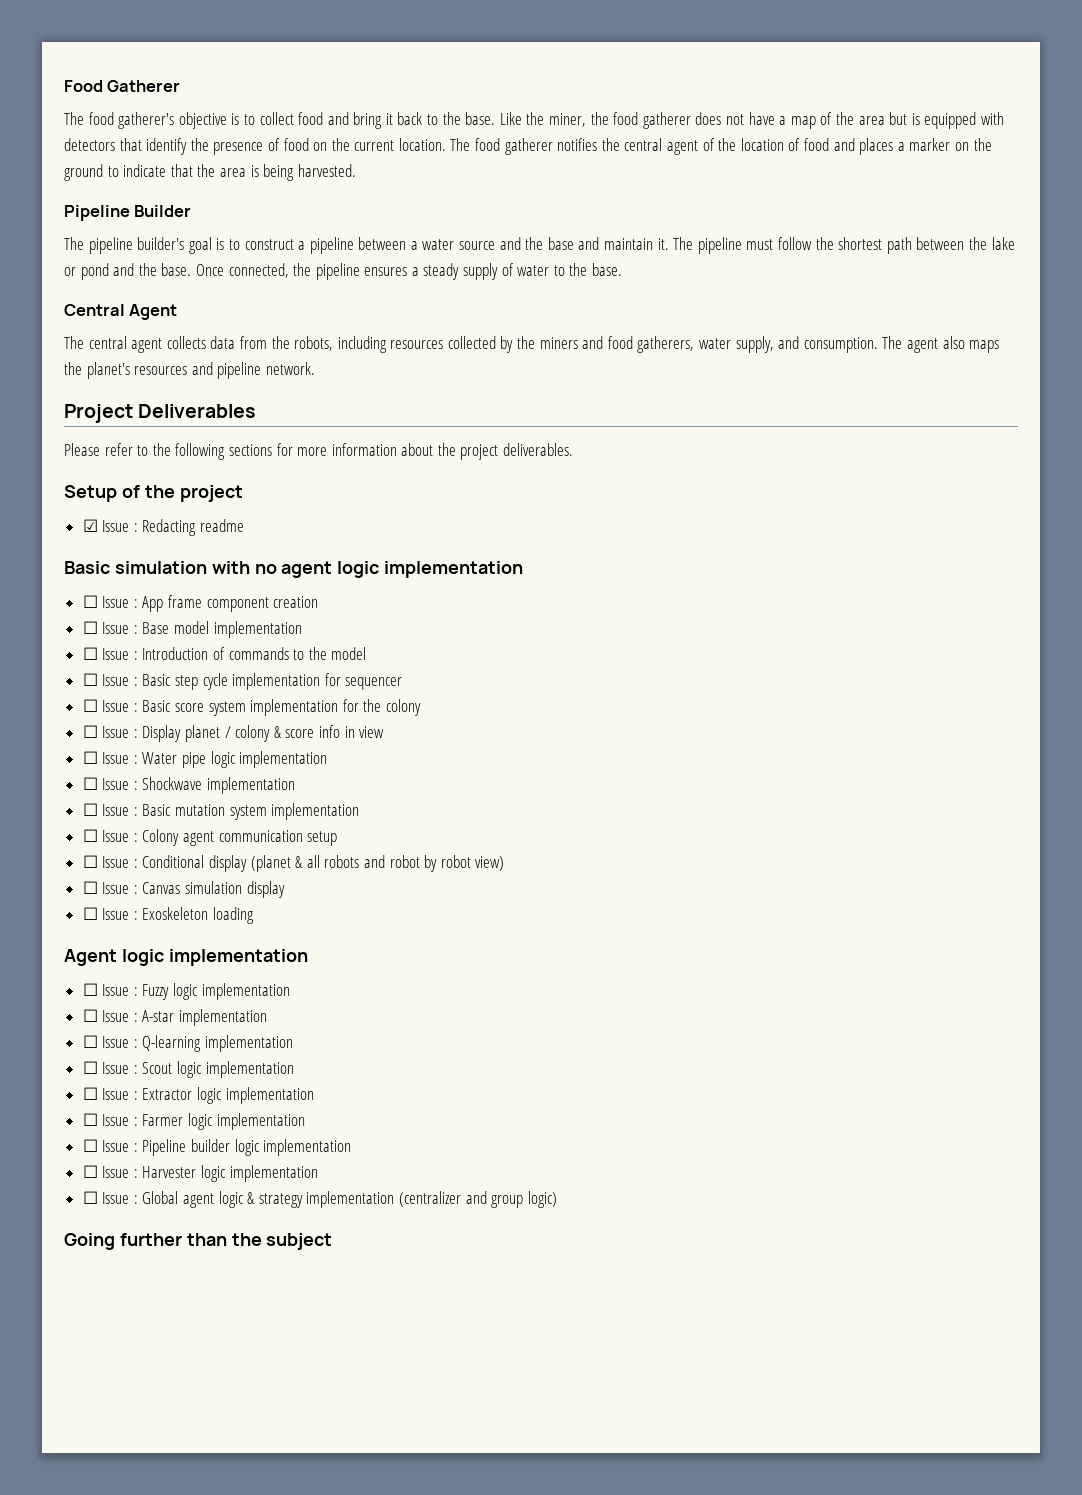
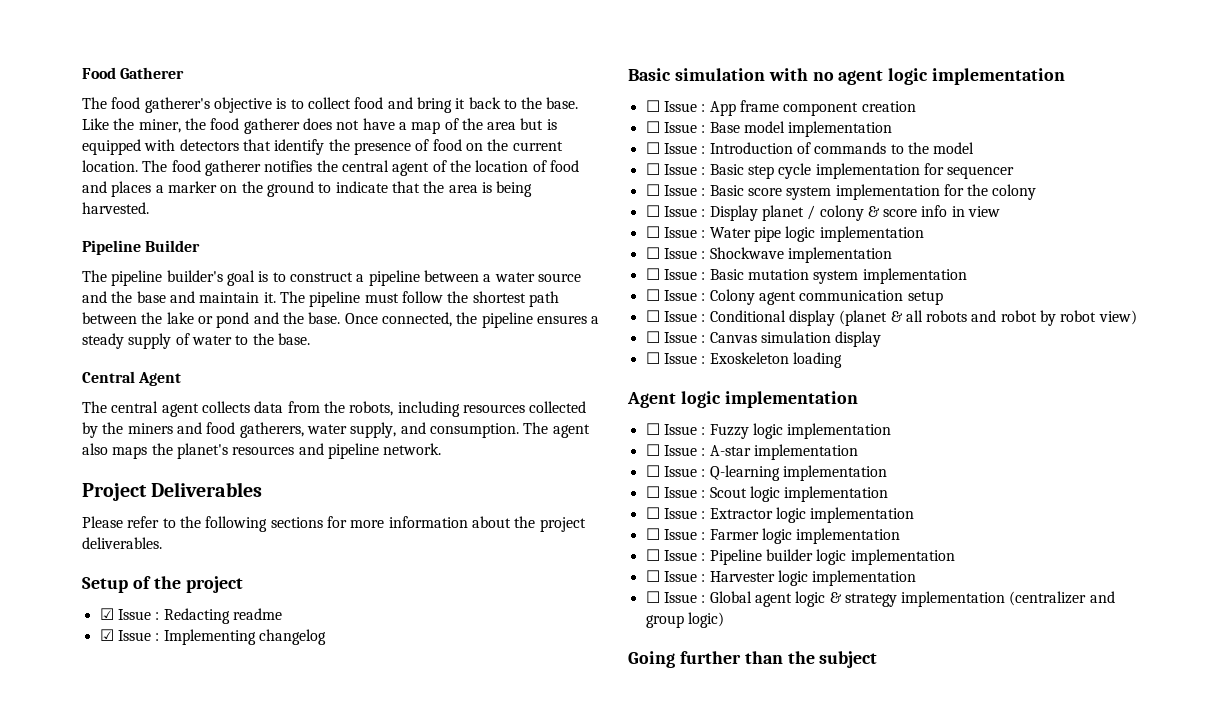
+ ☑ Issue : Implementing changelog

